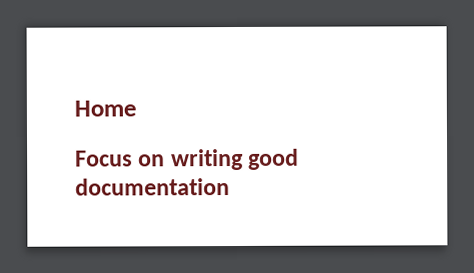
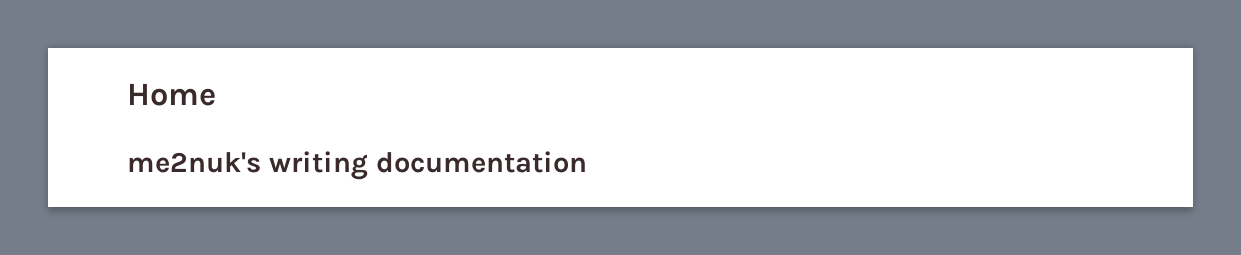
- Focus on writing good documentation
+ me2nuk's writing documentation

